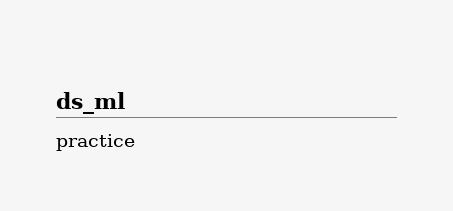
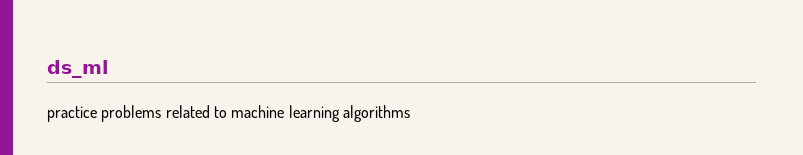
- practice
+ practice problems related to machine learning algorithms

